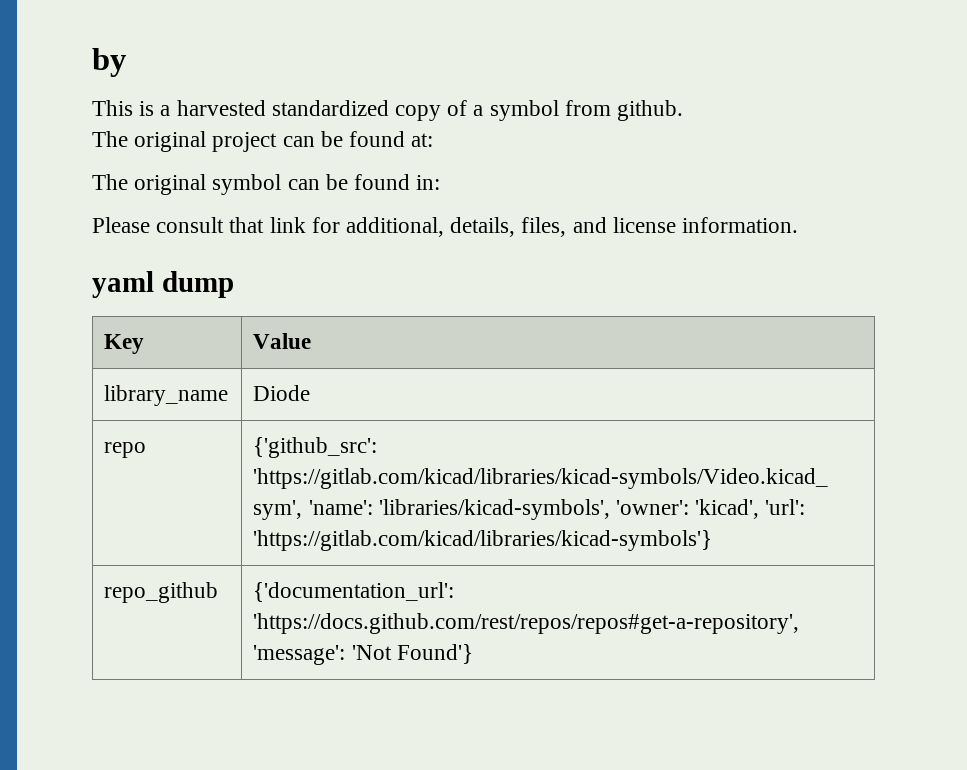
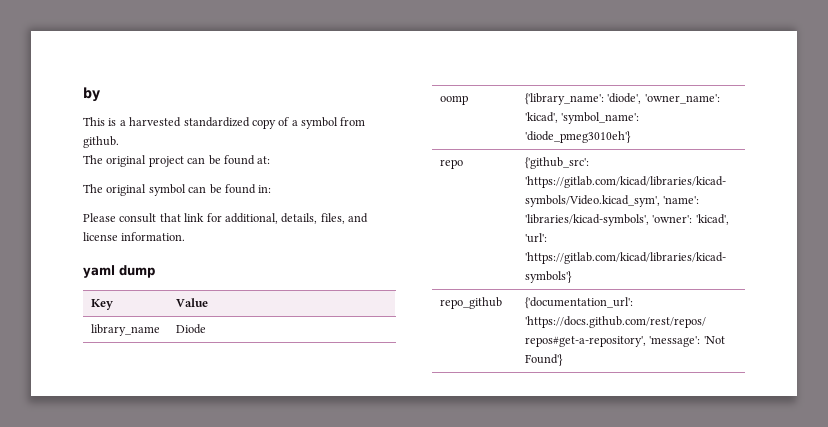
+ oomp | {'library_name': 'diode', 'owner_name': 'kicad', 'symbol_name': 'diode_pmeg3010eh'}

